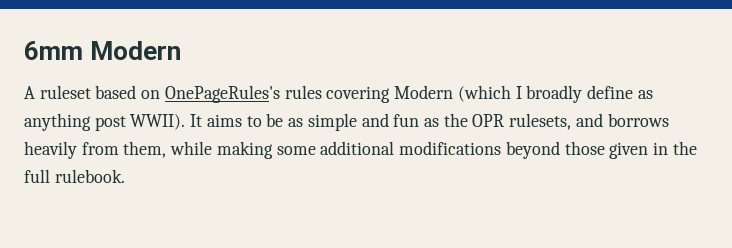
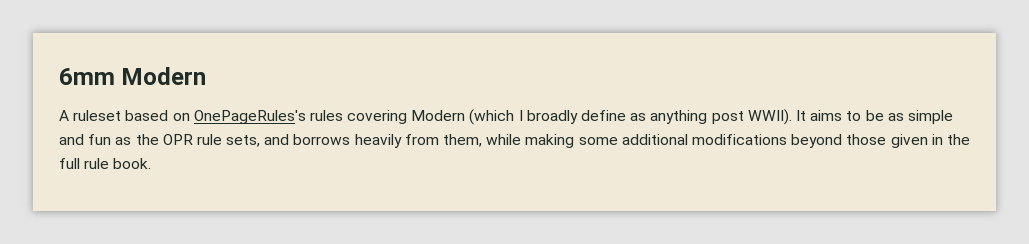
- It aims to be as simple and fun as the OPR rulesets, and borrows heavily from them, while making some additional modifications beyond those given in the full rulebook.
+ It aims to be as simple and fun as the OPR rule sets, and borrows heavily from them, while making some additional modifications beyond those given in the full rule book.

